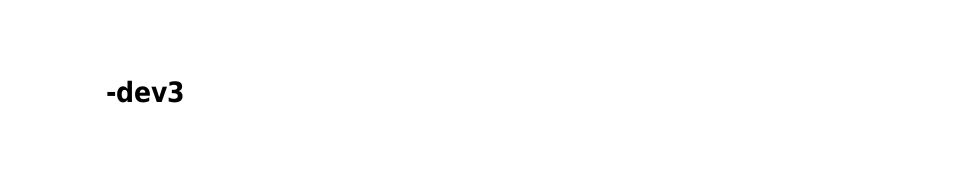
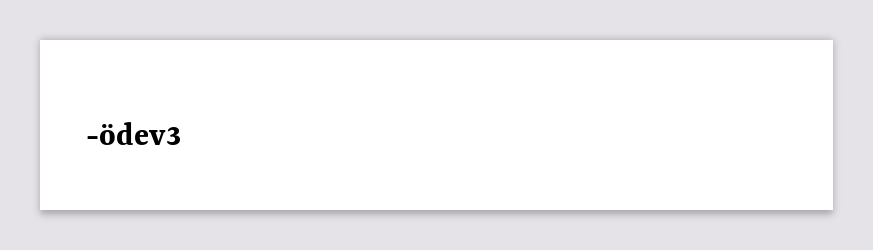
- -dev3
+ -ödev3

